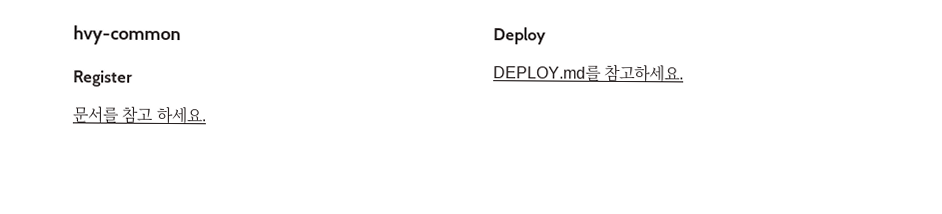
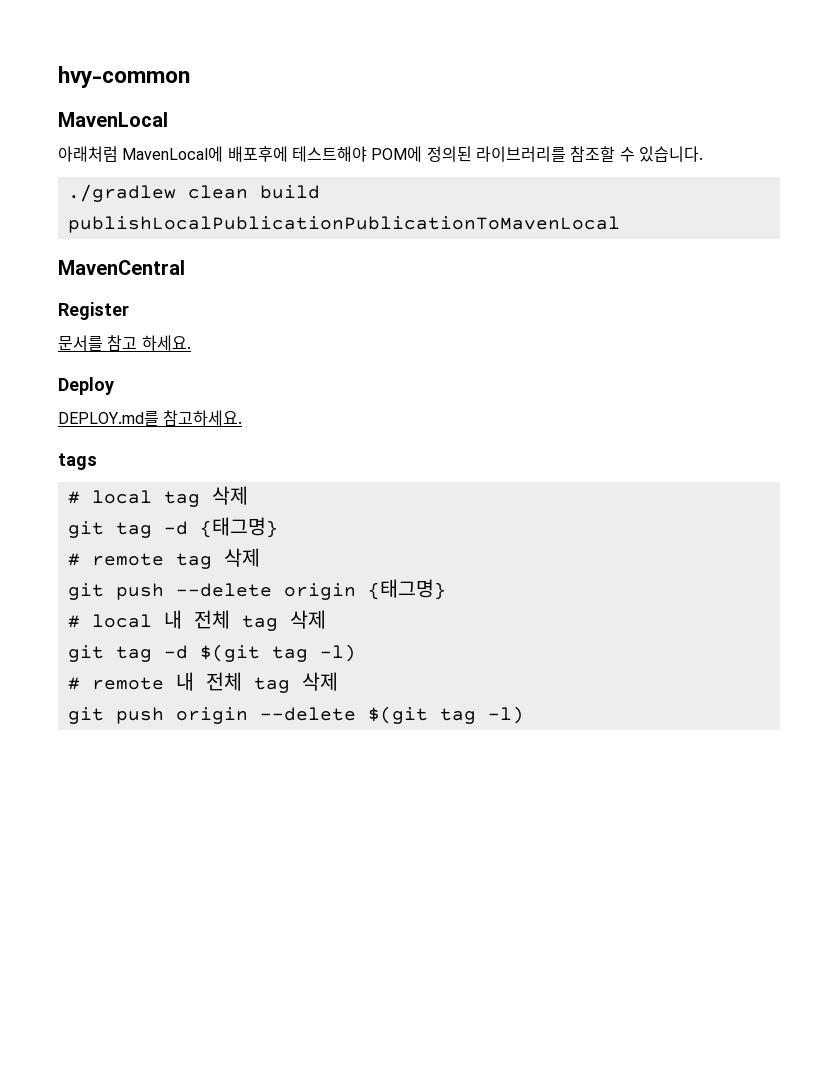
+ MavenLocal
+ 아래처럼 MavenLocal에 배포후에 테스트해야 POM에 정의된 라이브러리를 참조할 수 있습니다.
+ ./gradlew clean build publishLocalPublicationPublicationToMavenLocal
+ MavenCentral
+ tags
+ # local tag 삭제
+ git tag -d {태그명}
+ # remote tag 삭제
+ git push --delete origin {태그명}
+ # local 내 전체 tag 삭제
+ git tag -d $(git tag -l)
+ # remote 내 전체 tag 삭제
+ git push origin --delete $(git tag -l)

